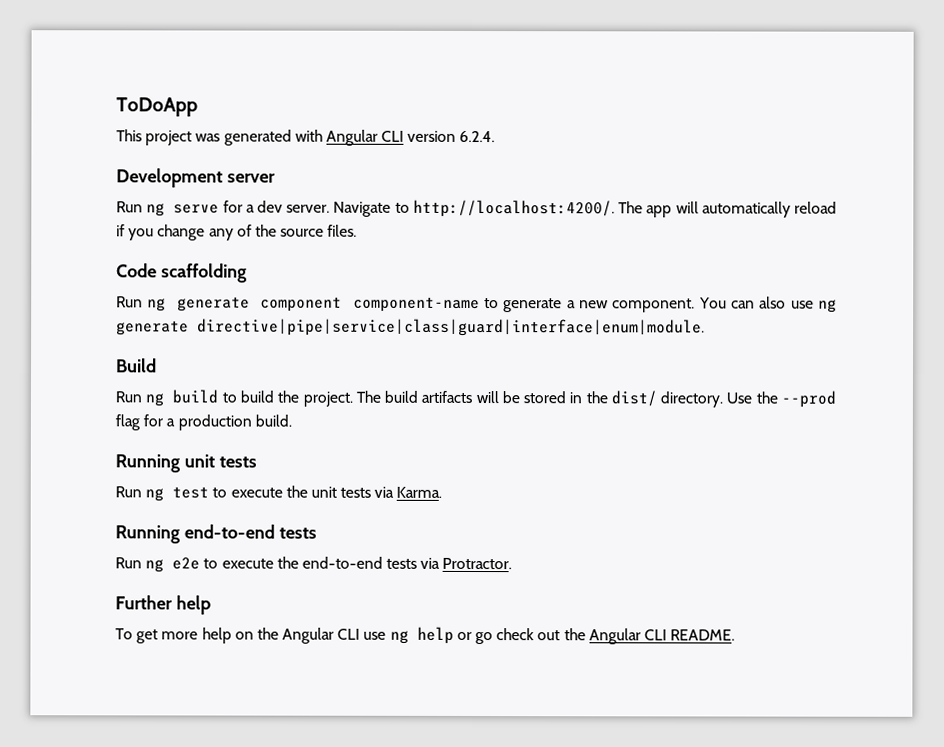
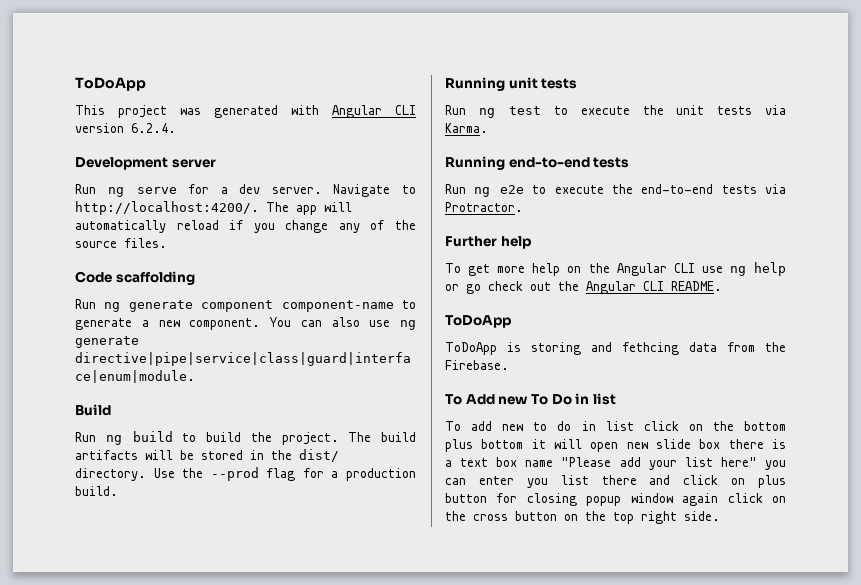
  To get more help on the Angular CLI use ng help or go check out the Angular CLI README.
+ ToDoApp
+ ToDoApp is storing and fethcing data from the Firebase.
+ To Add new To Do in list
+ To add new to do in list click on the bottom plus bottom it will open new slide box there is a text box name "Please add your list here" you can enter you list there and click on plus button for closing popup window again click on the cross button on the top right side.

